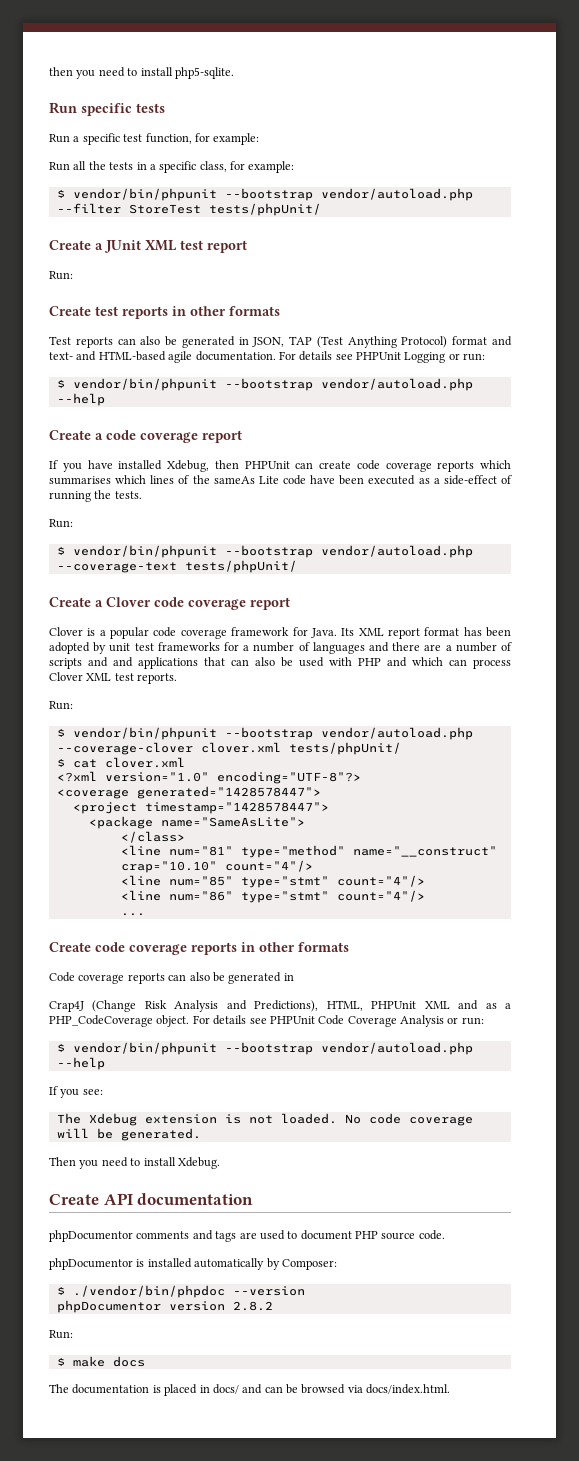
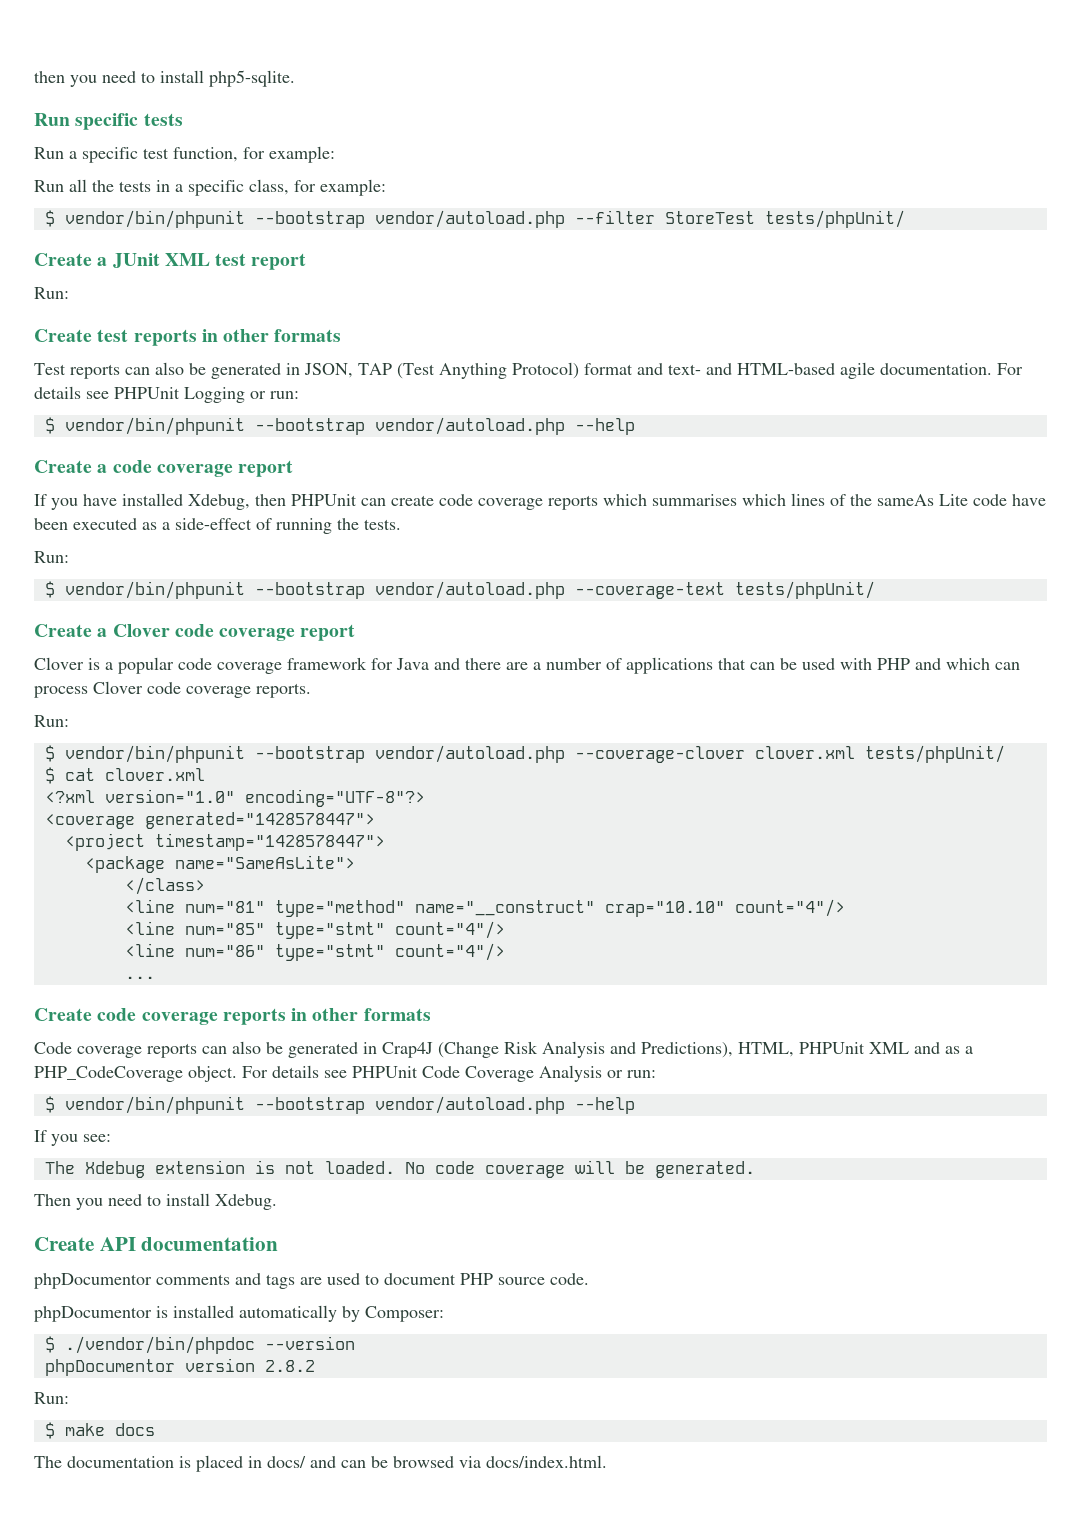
- Clover is a popular code coverage framework for Java. Its XML report format has been adopted by unit test frameworks for a number of languages and there are a number of scripts and and applications that can also be used with PHP and which can process Clover XML test reports.
+ Clover is a popular code coverage framework for Java and there are a number of applications that can be used with PHP and which can process Clover code coverage reports.
- Code coverage reports can also be generated in
- Crap4J (Change Risk Analysis and Predictions), HTML, PHPUnit XML and as a PHP_CodeCoverage object.
+ Code coverage reports can also be generated in Crap4J (Change Risk Analysis and Predictions), HTML, PHPUnit XML and as a PHP_CodeCoverage object.

